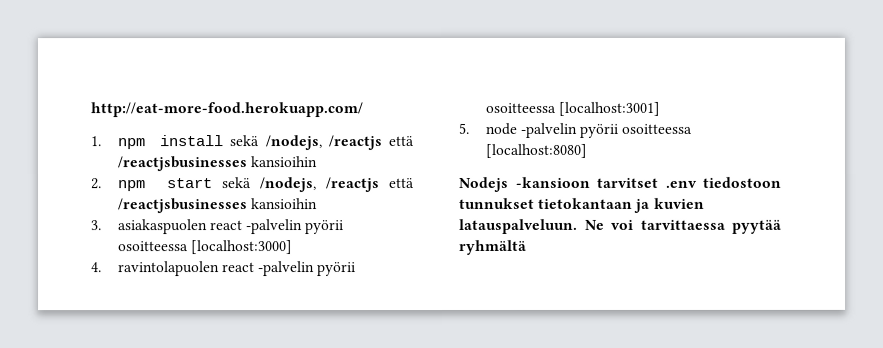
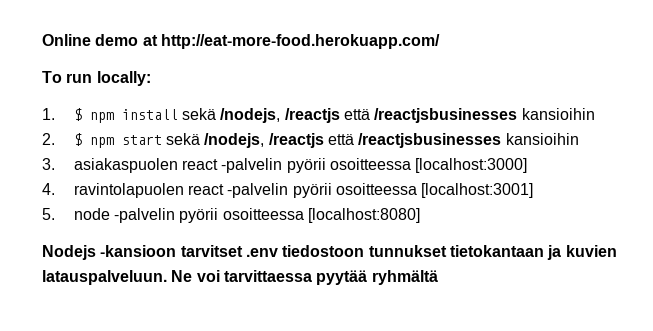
- http://eat-more-food.herokuapp.com/
+ Online demo at http://eat-more-food.herokuapp.com/
+ To run locally:
- 1. npm install sekä /nodejs, /reactjs että /reactjsbusinesses kansioihin
+ 1. $ npm install sekä /nodejs, /reactjs että /reactjsbusinesses kansioihin
- 2. npm start sekä /nodejs, /reactjs että /reactjsbusinesses kansioihin
+ 2. $ npm start sekä /nodejs, /reactjs että /reactjsbusinesses kansioihin

